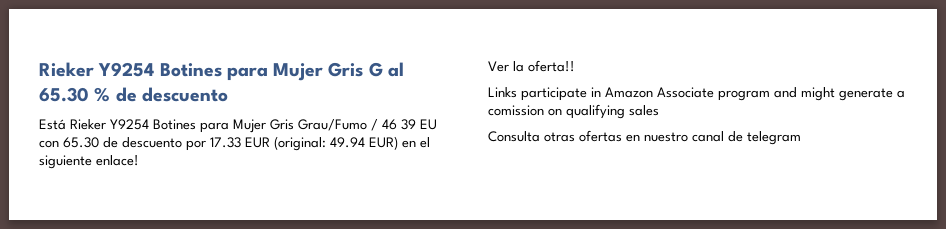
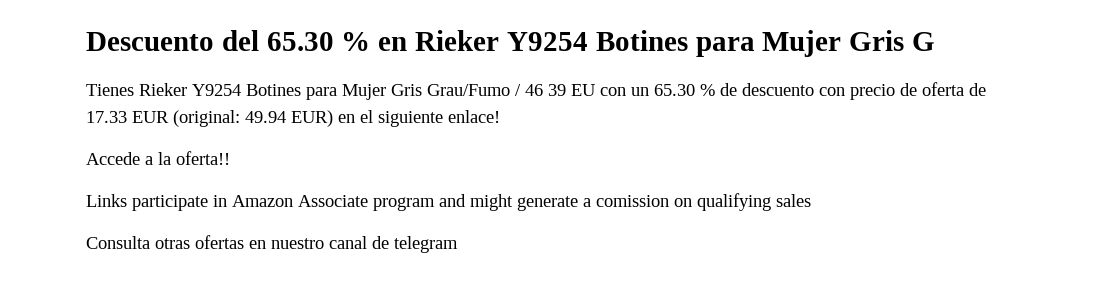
- Rieker Y9254 Botines para Mujer Gris G al 65.30 % de descuento
- Está Rieker Y9254 Botines para Mujer Gris Grau/Fumo / 46 39 EU con 65.30 de descuento por 17.33 EUR (original: 49.94 EUR) en el siguiente enlace!
+ Descuento del 65.30 % en Rieker Y9254 Botines para Mujer Gris G
+ Tienes Rieker Y9254 Botines para Mujer Gris Grau/Fumo / 46 39 EU con un 65.30 % de descuento con precio de oferta de 17.33 EUR (original: 49.94 EUR) en el siguiente enlace!
- Ver la oferta!!
+ Accede a la oferta!!

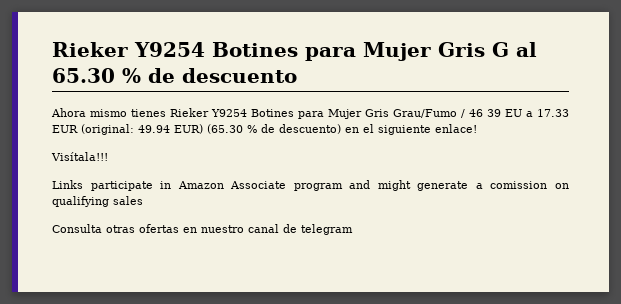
- Descuento del 65.30 % en Rieker Y9254 Botines para Mujer Gris G
- Tienes Rieker Y9254 Botines para Mujer Gris Grau/Fumo / 46 39 EU con un 65.30 % de descuento con precio de oferta de 17.33 EUR (original: 49.94 EUR) en el siguiente enlace!
+ Rieker Y9254 Botines para Mujer Gris G al 65.30 % de descuento
+ Ahora mismo tienes Rieker Y9254 Botines para Mujer Gris Grau/Fumo / 46 39 EU a 17.33 EUR (original: 49.94 EUR) (65.30 % de descuento) en el siguiente enlace!
- Accede a la oferta!!
+ Visítala!!!

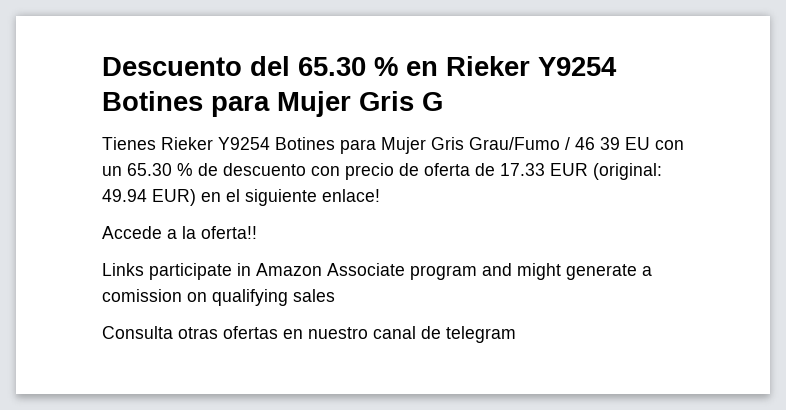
- Rieker Y9254 Botines para Mujer Gris G al 65.30 % de descuento
- Ahora mismo tienes Rieker Y9254 Botines para Mujer Gris Grau/Fumo / 46 39 EU a 17.33 EUR (original: 49.94 EUR) (65.30 % de descuento) en el siguiente enlace!
+ Descuento del 65.30 % en Rieker Y9254 Botines para Mujer Gris G
+ Tienes Rieker Y9254 Botines para Mujer Gris Grau/Fumo / 46 39 EU con un 65.30 % de descuento con precio de oferta de 17.33 EUR (original: 49.94 EUR) en el siguiente enlace!
- Visítala!!!
+ Accede a la oferta!!

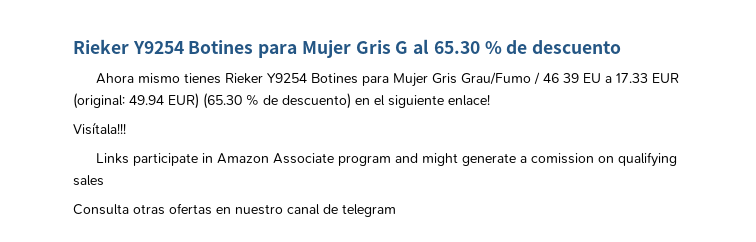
- Descuento del 65.30 % en Rieker Y9254 Botines para Mujer Gris G
- Tienes Rieker Y9254 Botines para Mujer Gris Grau/Fumo / 46 39 EU con un 65.30 % de descuento con precio de oferta de 17.33 EUR (original: 49.94 EUR) en el siguiente enlace!
+ Rieker Y9254 Botines para Mujer Gris G al 65.30 % de descuento
+ Ahora mismo tienes Rieker Y9254 Botines para Mujer Gris Grau/Fumo / 46 39 EU a 17.33 EUR (original: 49.94 EUR) (65.30 % de descuento) en el siguiente enlace!
- Accede a la oferta!!
+ Visítala!!!

